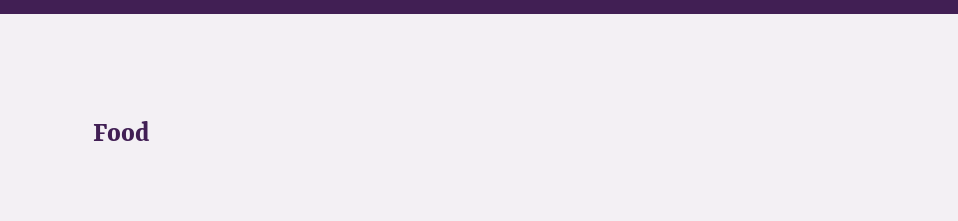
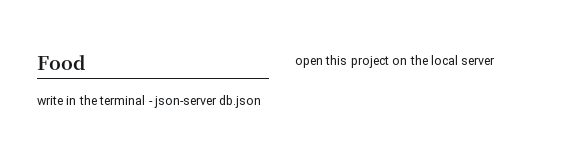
+ write in the terminal - json-server db.json open this project on the local server

